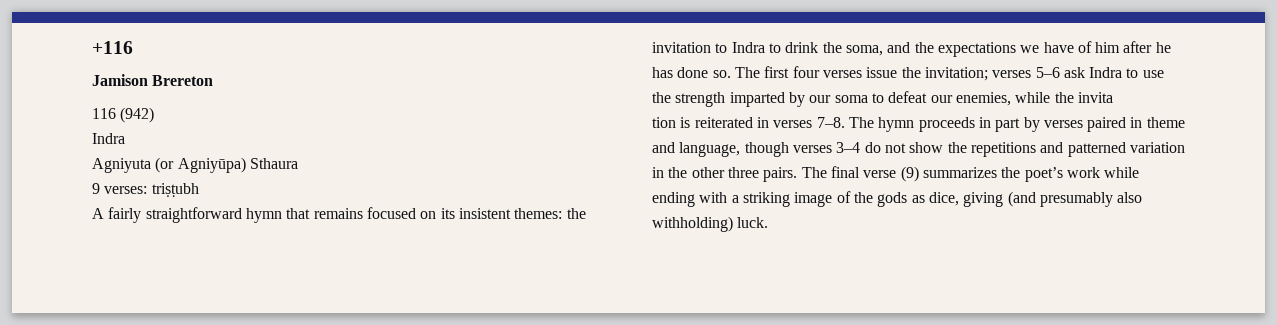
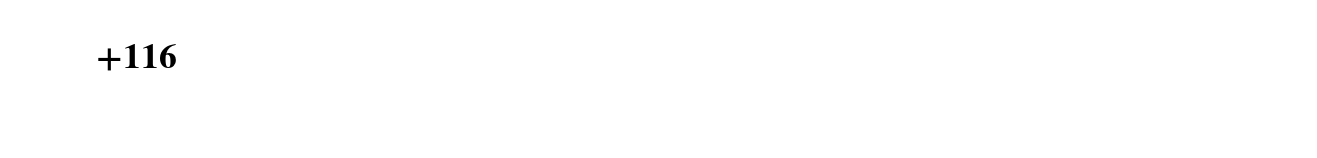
- Jamison Brereton
- 116 (942)
- Indra
- Agniyuta (or Agniyūpa) Sthaura
- 9 verses: triṣṭubh
- A fairly straightforward hymn that remains focused on its insistent themes: the invitation to Indra to drink the soma, and the expectations we have of him after he has done so. The first four verses issue the invitation; verses 5–6 ask Indra to use the strength imparted by our soma to defeat our enemies, while the invita
- tion is reiterated in verses 7–8. The hymn proceeds in part by verses paired in theme and language, though verses 3–4 do not show the repetitions and patterned variation in the other three pairs. The final verse (9) summarizes the poet’s work while ending with a striking image of the gods as dice, giving (and presumably also withholding) luck.

